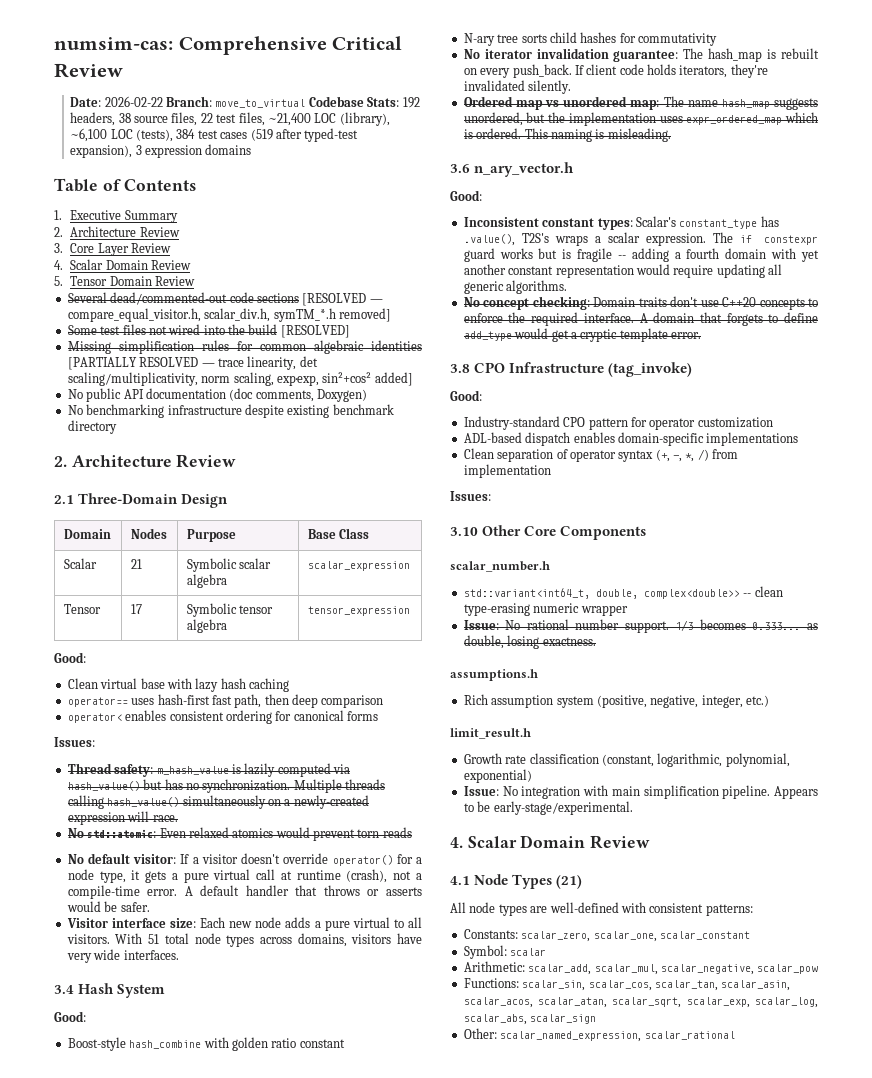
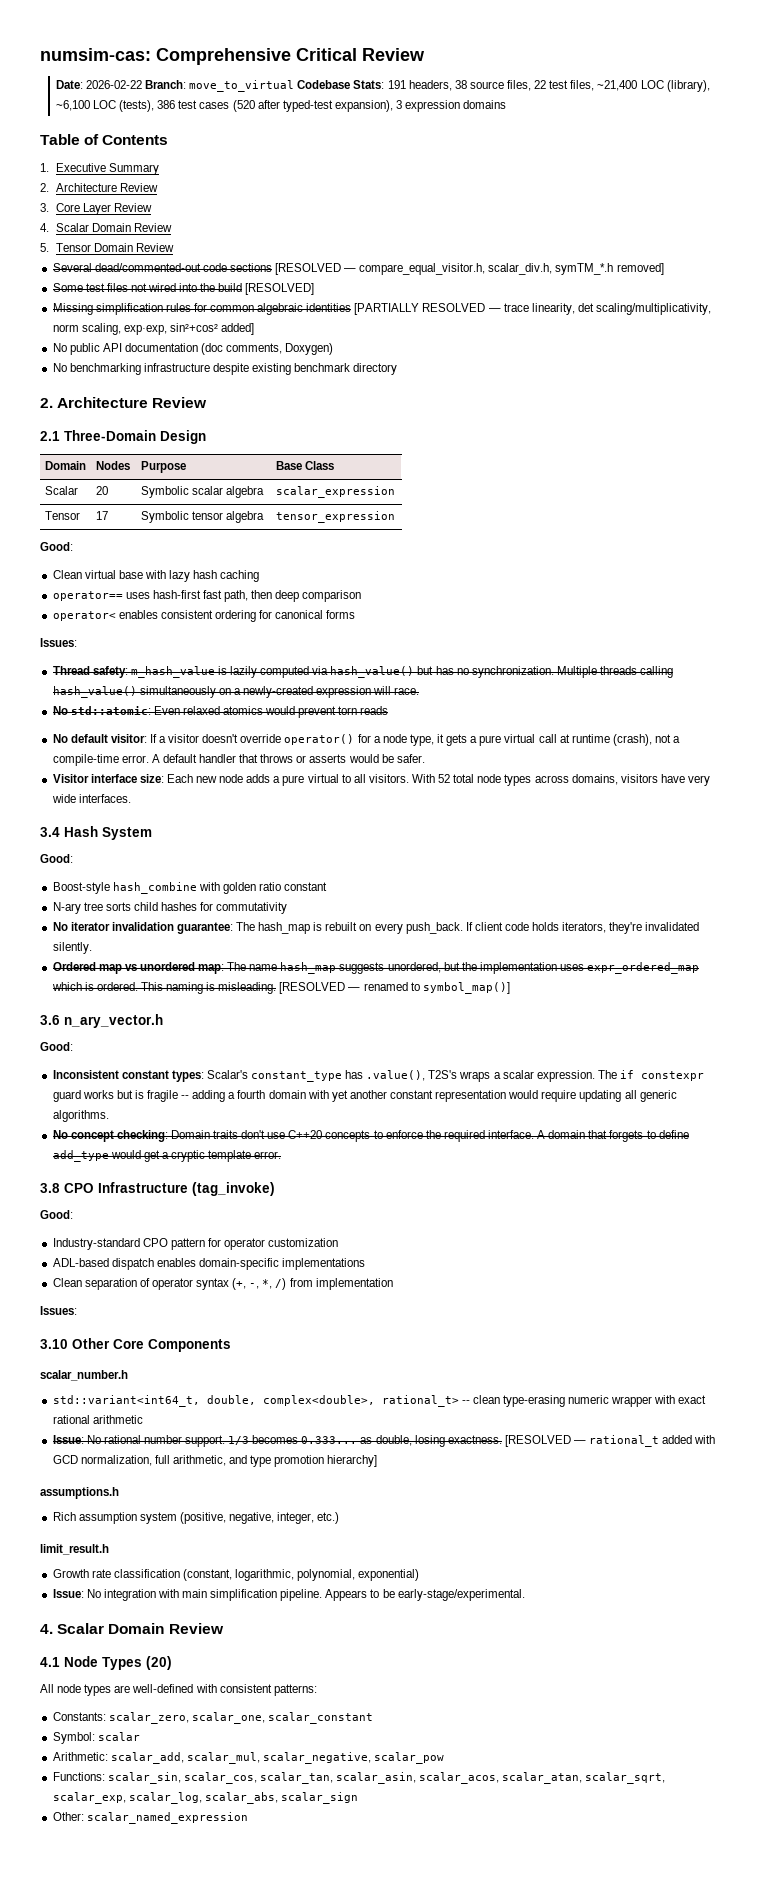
- Date: 2026-02-22 Branch: move_to_virtual Codebase Stats: 192 headers, 38 source files, 22 test files, ~21,400 LOC (library), ~6,100 LOC (tests), 384 test cases (519 after typed-test expansion), 3 expression domains
+ Date: 2026-02-22 Branch: move_to_virtual Codebase Stats: 191 headers, 38 source files, 22 test files, ~21,400 LOC (library), ~6,100 LOC (tests), 386 test cases (520 after typed-test expansion), 3 expression domains
- Scalar | 21 | Symbolic scalar algebra | scalar_expression
+ Scalar | 20 | Symbolic scalar algebra | scalar_expression
- With 51 total node types across domains, visitors have very wide interfaces.
+ With 52 total node types across domains, visitors have very wide interfaces.
+ [RESOLVED — renamed to symbol_map()]
- std::variant<int64_t, double, complex<double>> -- clean type-erasing numeric wrapper
+ std::variant<int64_t, double, complex<double>, rational_t> -- clean type-erasing numeric wrapper with exact rational arithmetic
+ [RESOLVED — rational_t added with GCD normalization, full arithmetic, and type promotion hierarchy]
- 4.1 Node Types (21)
+ 4.1 Node Types (20)
- Other: scalar_named_expression, scalar_rational
+ Other: scalar_named_expression

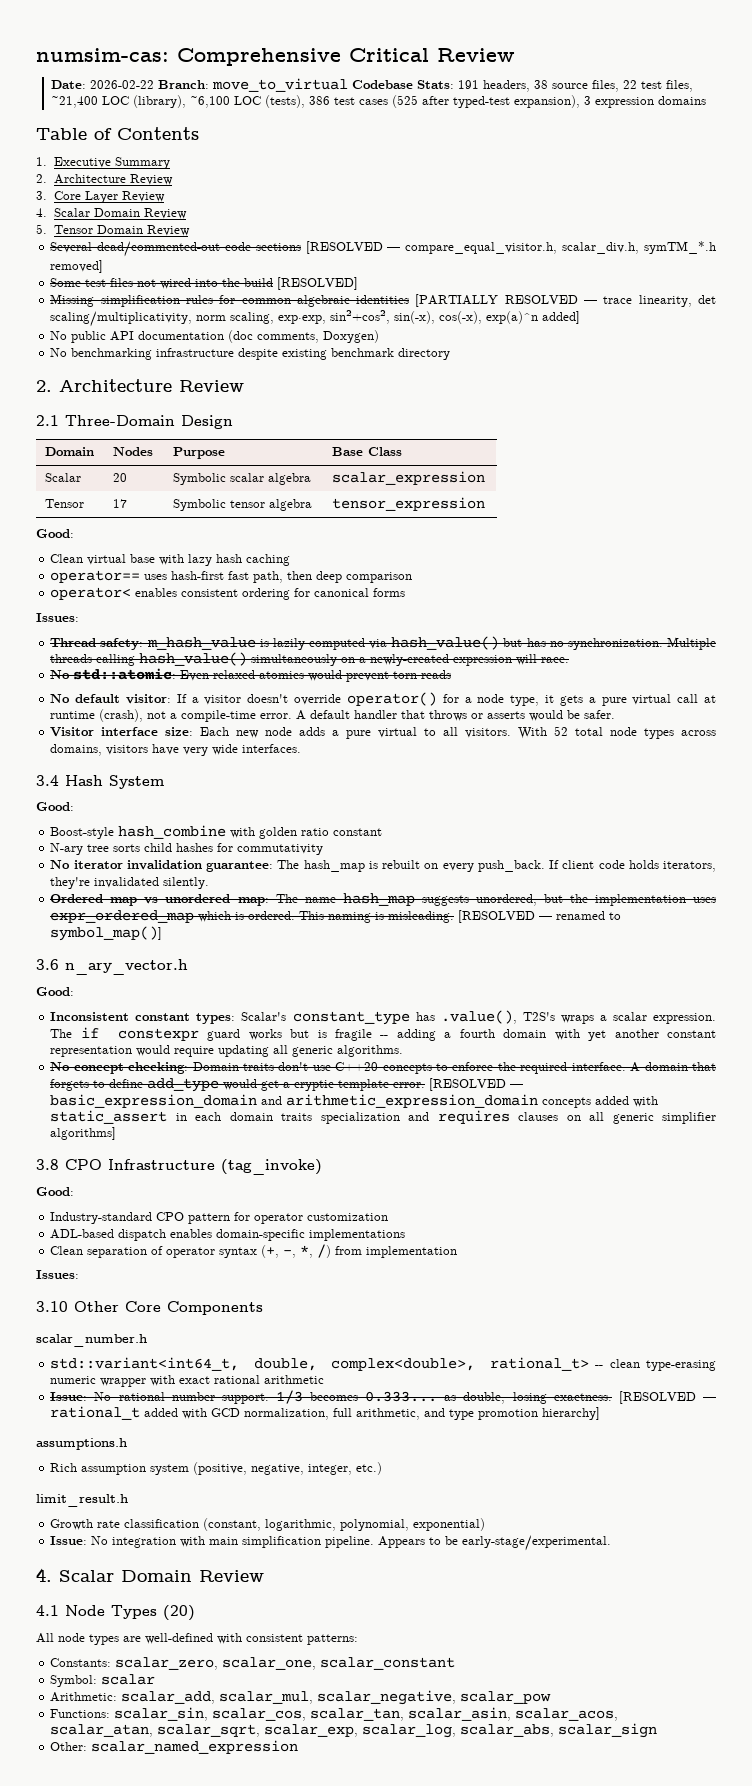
- Date: 2026-02-22 Branch: move_to_virtual Codebase Stats: 191 headers, 38 source files, 22 test files, ~21,400 LOC (library), ~6,100 LOC (tests), 386 test cases (520 after typed-test expansion), 3 expression domains
+ Date: 2026-02-22 Branch: move_to_virtual Codebase Stats: 191 headers, 38 source files, 22 test files, ~21,400 LOC (library), ~6,100 LOC (tests), 386 test cases (525 after typed-test expansion), 3 expression domains
- Missing simplification rules for common algebraic identities [PARTIALLY RESOLVED — trace linearity, det scaling/multiplicativity, norm scaling, exp·exp, sin²+cos² added]
+ Missing simplification rules for common algebraic identities [PARTIALLY RESOLVED — trace linearity, det scaling/multiplicativity, norm scaling, exp·exp, sin²+cos², sin(-x), cos(-x), exp(a)^n added]
+ [RESOLVED — basic_expression_domain and arithmetic_expression_domain concepts added with static_assert in each domain traits specialization and requires clauses on all generic simplifier algorithms]

